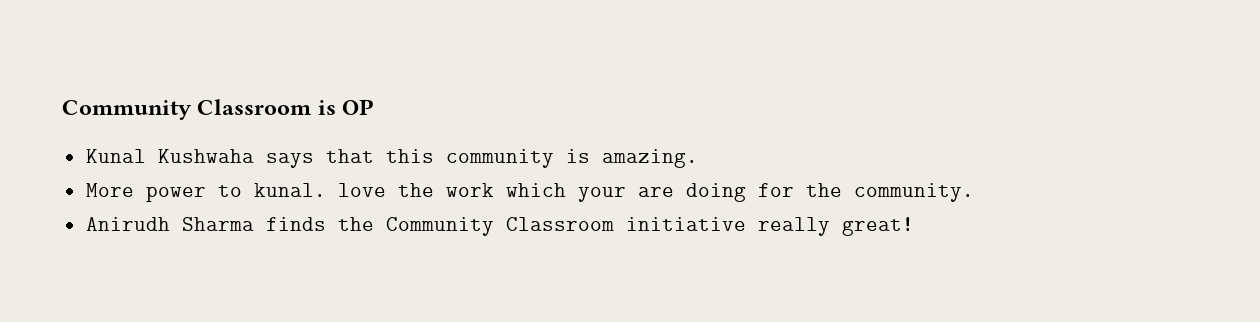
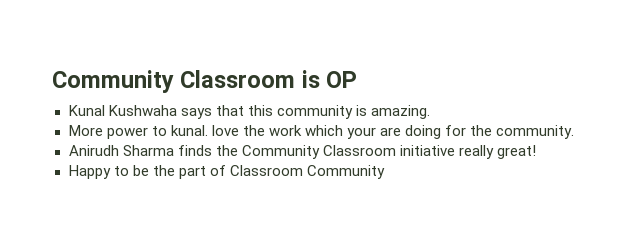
+ Happy to be the part of Classroom Community

